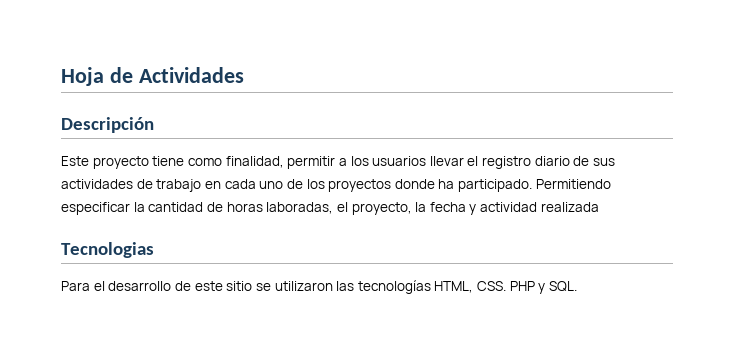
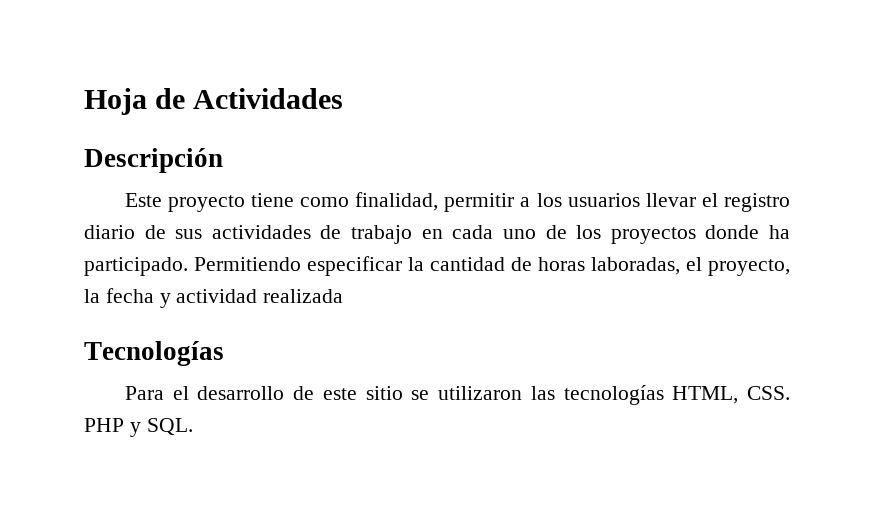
- Tecnologias
+ Tecnologías

